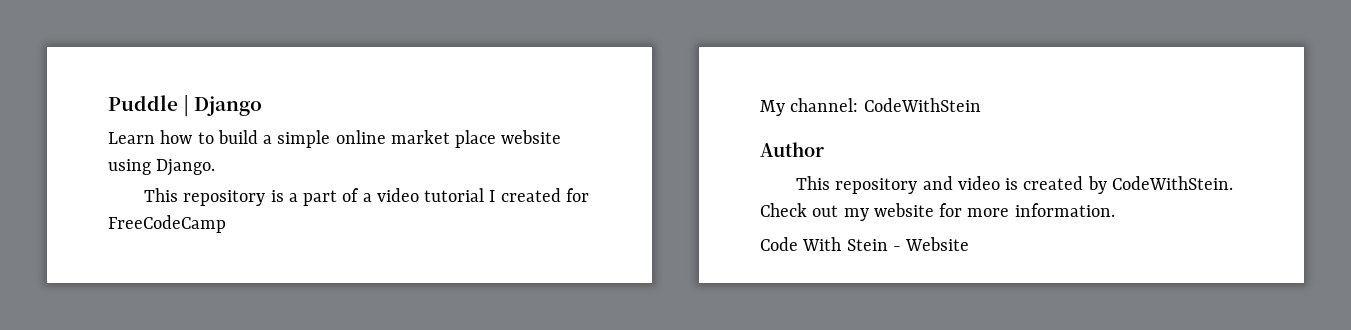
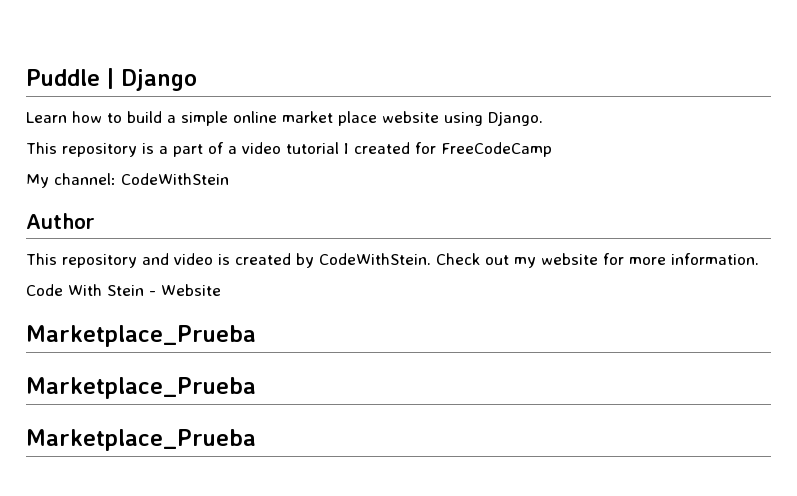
  Code With Stein - Website
+ Marketplace_Prueba
+ Marketplace_Prueba
+ Marketplace_Prueba

